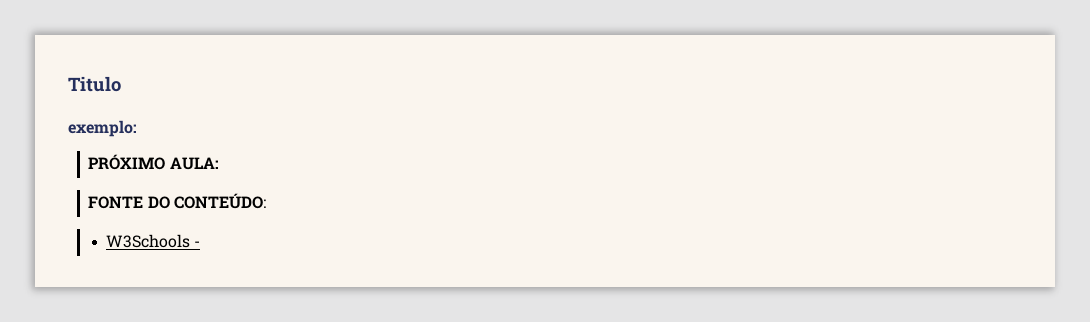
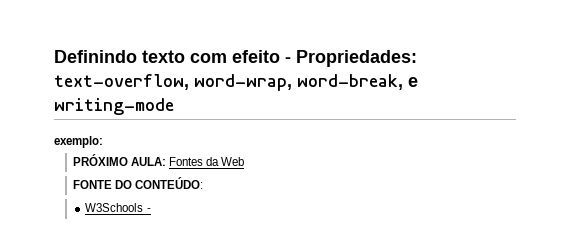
- Titulo
+ Definindo texto com efeito - Propriedades: text-overflow, word-wrap, word-break, e writing-mode
- PRÓXIMO AULA:
+ PRÓXIMO AULA: Fontes da Web

